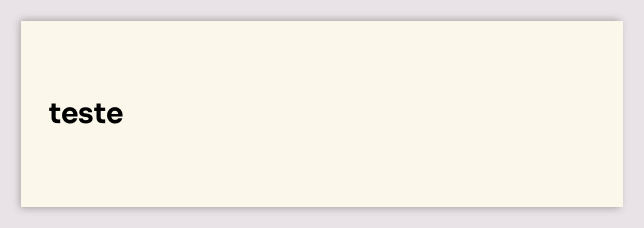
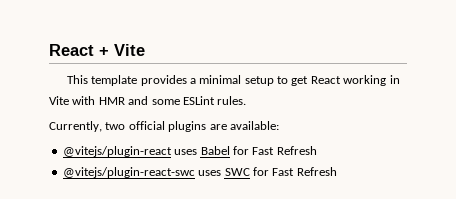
- teste
+ React + Vite
+ This template provides a minimal setup to get React working in Vite with HMR and some ESLint rules.
+ Currently, two official plugins are available:
+ @vitejs/plugin-react uses Babel for Fast Refresh
+ @vitejs/plugin-react-swc uses SWC for Fast Refresh

